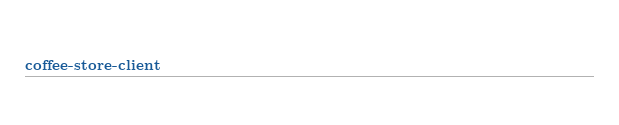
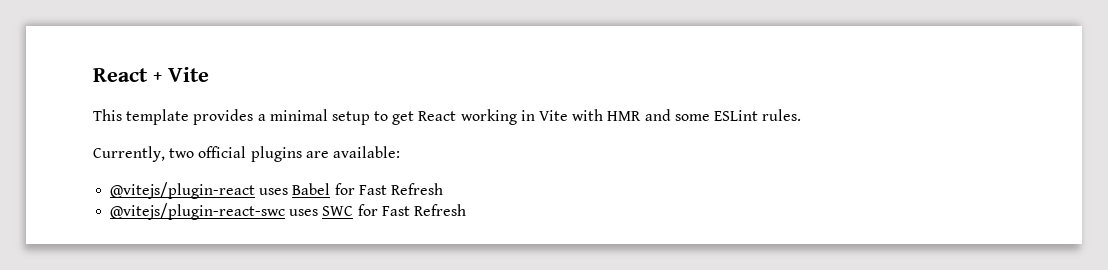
- coffee-store-client
+ React + Vite
+ This template provides a minimal setup to get React working in Vite with HMR and some ESLint rules.
+ Currently, two official plugins are available:
+ @vitejs/plugin-react uses Babel for Fast Refresh
+ @vitejs/plugin-react-swc uses SWC for Fast Refresh

